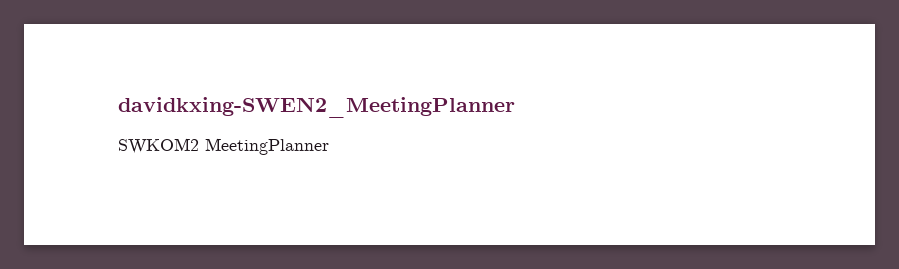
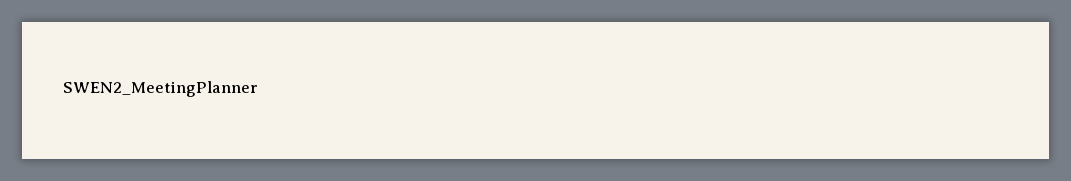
- davidkxing-SWEN2_MeetingPlanner
- SWKOM2 MeetingPlanner
+ SWEN2_MeetingPlanner

